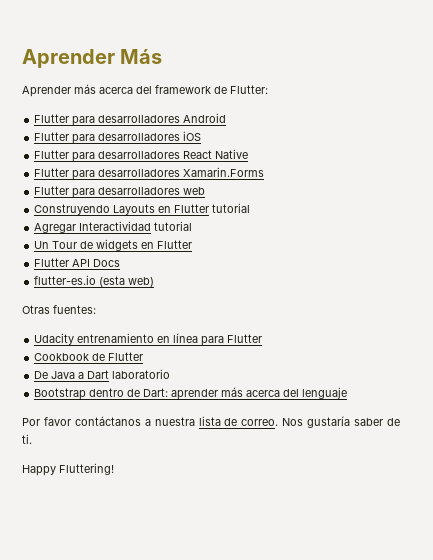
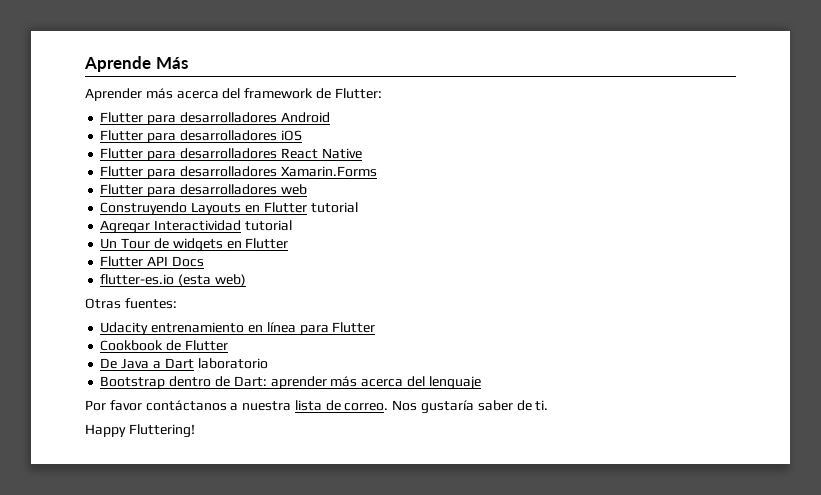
- Aprender Más
+ Aprende Más

